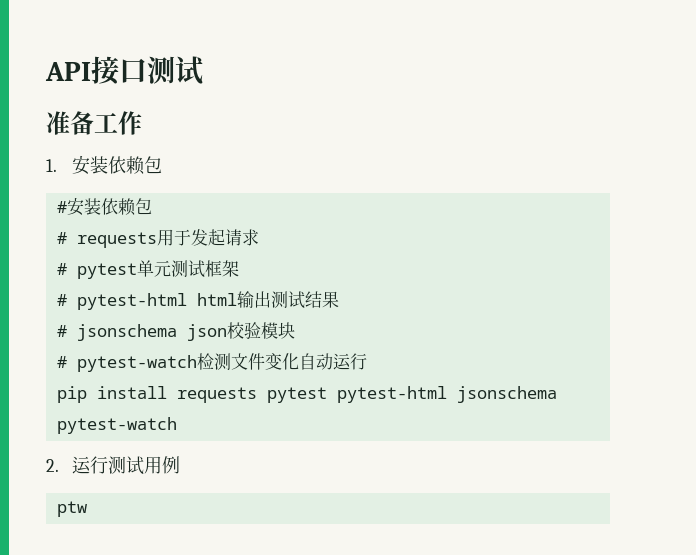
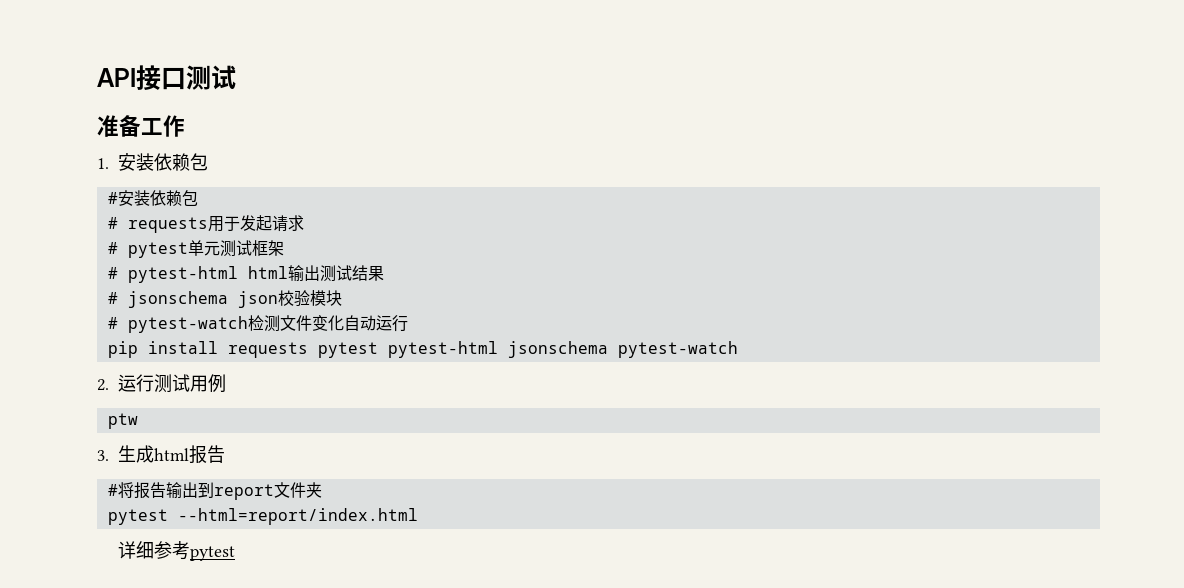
+ 3.生成html报告
+ #将报告输出到report文件夹
+ pytest --html=report/index.html
+ 详细参考pytest

